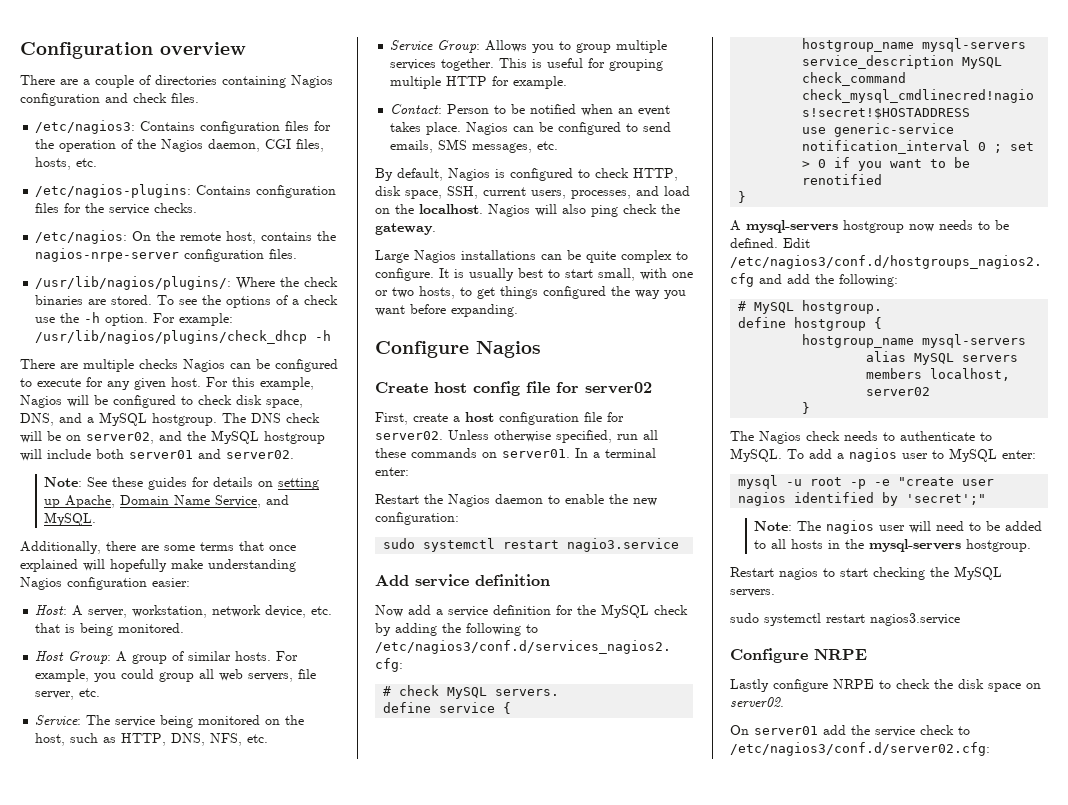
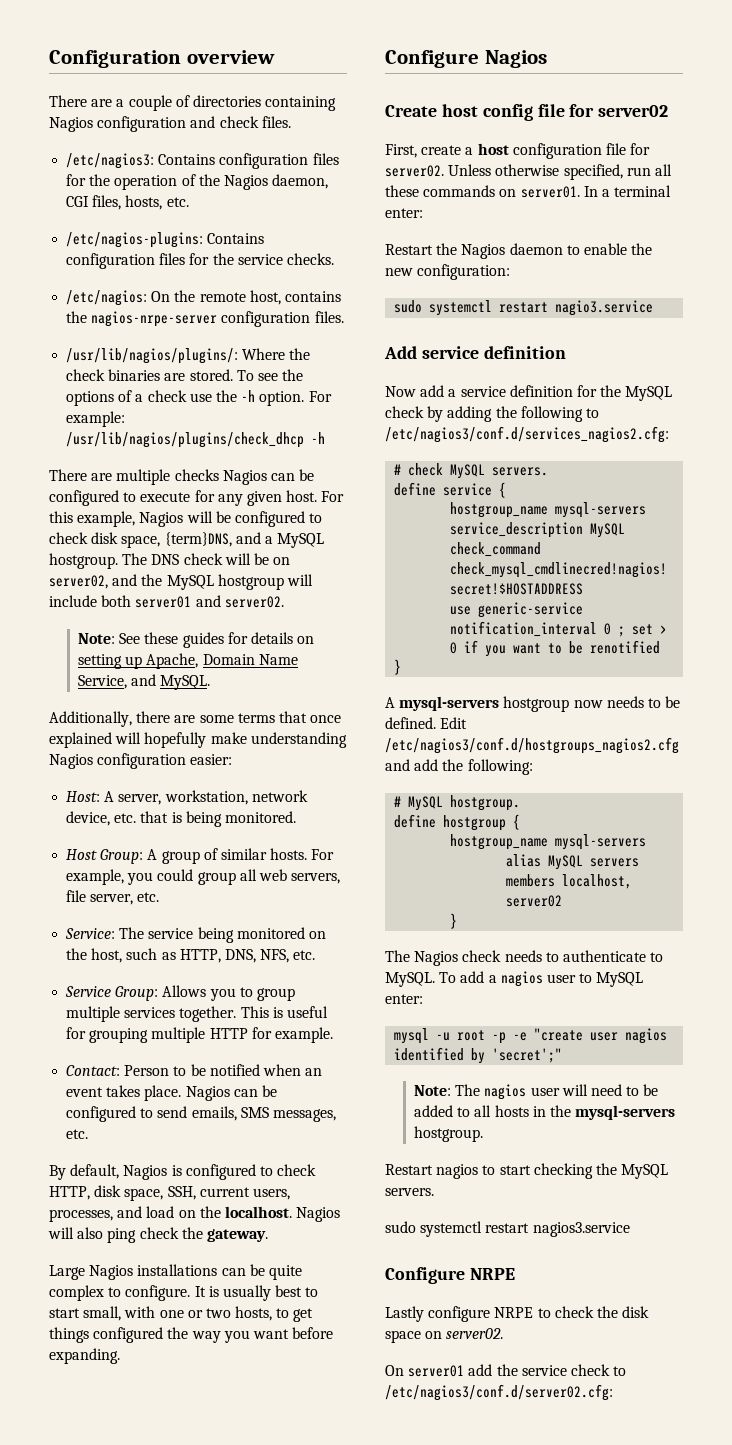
- For this example, Nagios will be configured to check disk space, DNS, and a MySQL hostgroup.
+ For this example, Nagios will be configured to check disk space, {term}DNS, and a MySQL hostgroup.

